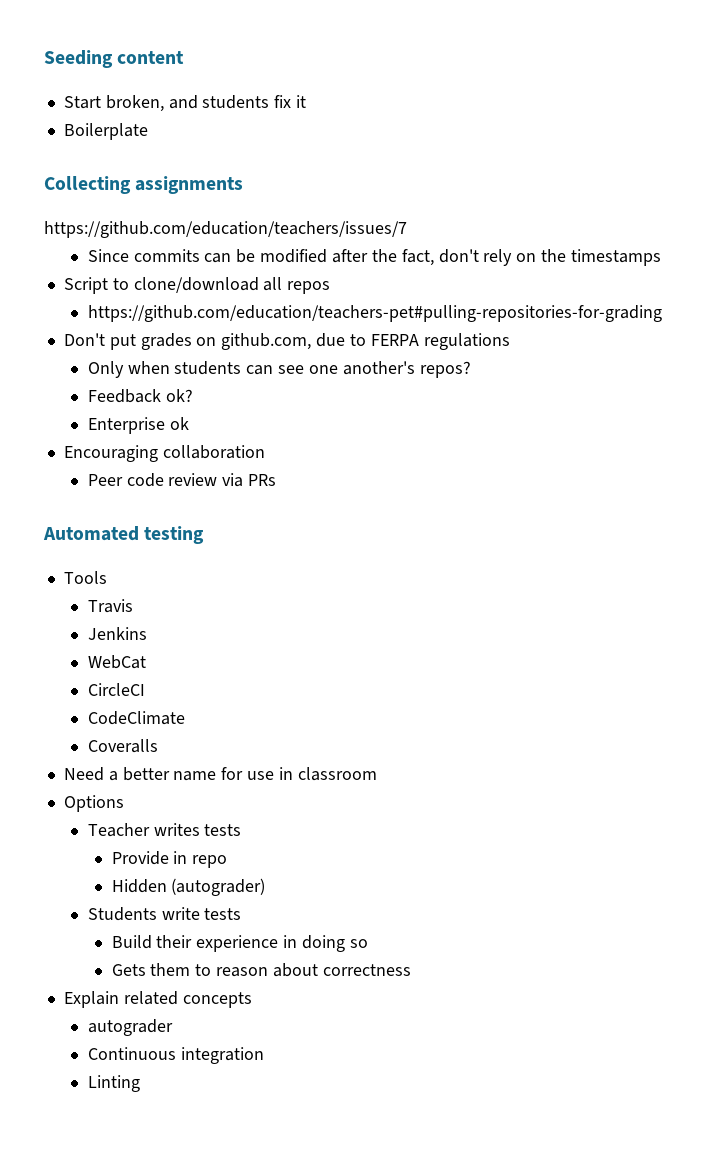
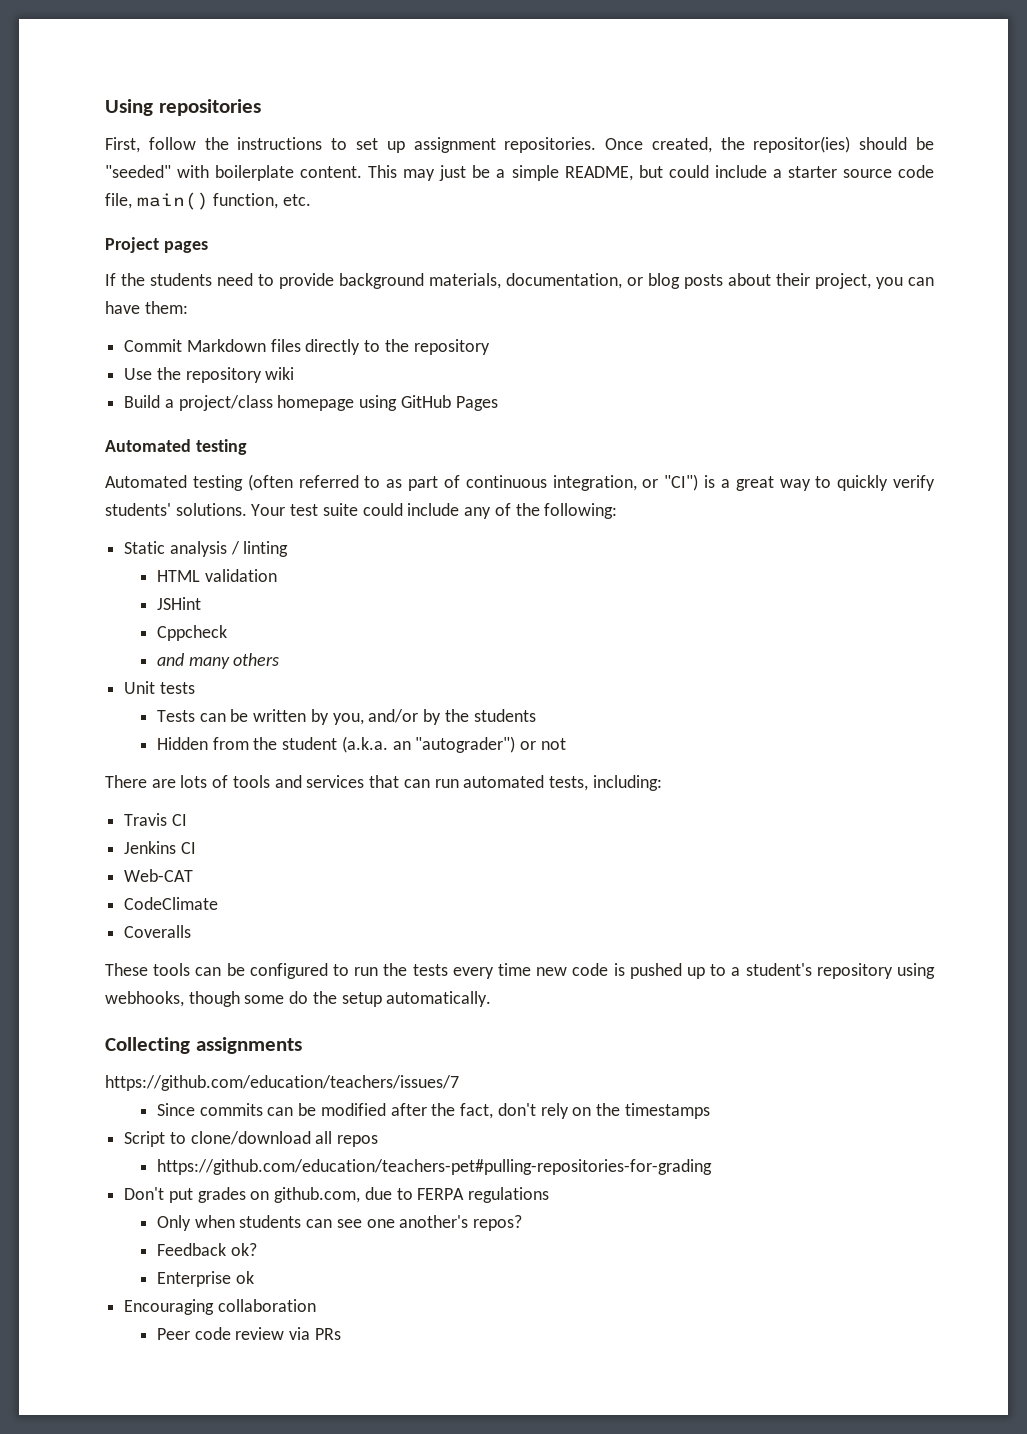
- Seeding content
- Start broken, and students fix it
- Boilerplate
+ Using repositories
+ First, follow the instructions to set up assignment repositories. Once created, the repositor(ies) should be "seeded" with boilerplate content. This may just be a simple README, but could include a starter source code file, main() function, etc.
+ Project pages
+ If the students need to provide background materials, documentation, or blog posts about their project, you can have them:
+ Commit Markdown files directly to the repository
+ Use the repository wiki
+ Build a project/class homepage using GitHub Pages
+ Automated testing
+ Automated testing (often referred to as part of continuous integration, or "CI") is a great way to quickly verify students' solutions. Your test suite could include any of the following:
+ Static analysis / linting
+ HTML validation
+ JSHint
+ Cppcheck
+ and many others
+ Unit tests
+ Tests can be written by you, and/or by the students
+ Hidden from the student (a.k.a. an "autograder") or not
+ There are lots of tools and services that can run automated tests, including:
+ Travis CI
+ Jenkins CI
+ Web-CAT
+ CodeClimate
+ Coveralls
+ These tools can be configured to run the tests every time new code is pushed up to a student's repository using webhooks, though some do the setup automatically.
- Automated testing
- Tools
- Travis
- Jenkins
- WebCat
- CircleCI
- CodeClimate
- Coveralls
- Need a better name for use in classroom
- Options
- Teacher writes tests
- Provide in repo
- Hidden (autograder)
- Students write tests
- Build their experience in doing so
- Gets them to reason about correctness
- Explain related concepts
- autograder
- Continuous integration
- Linting

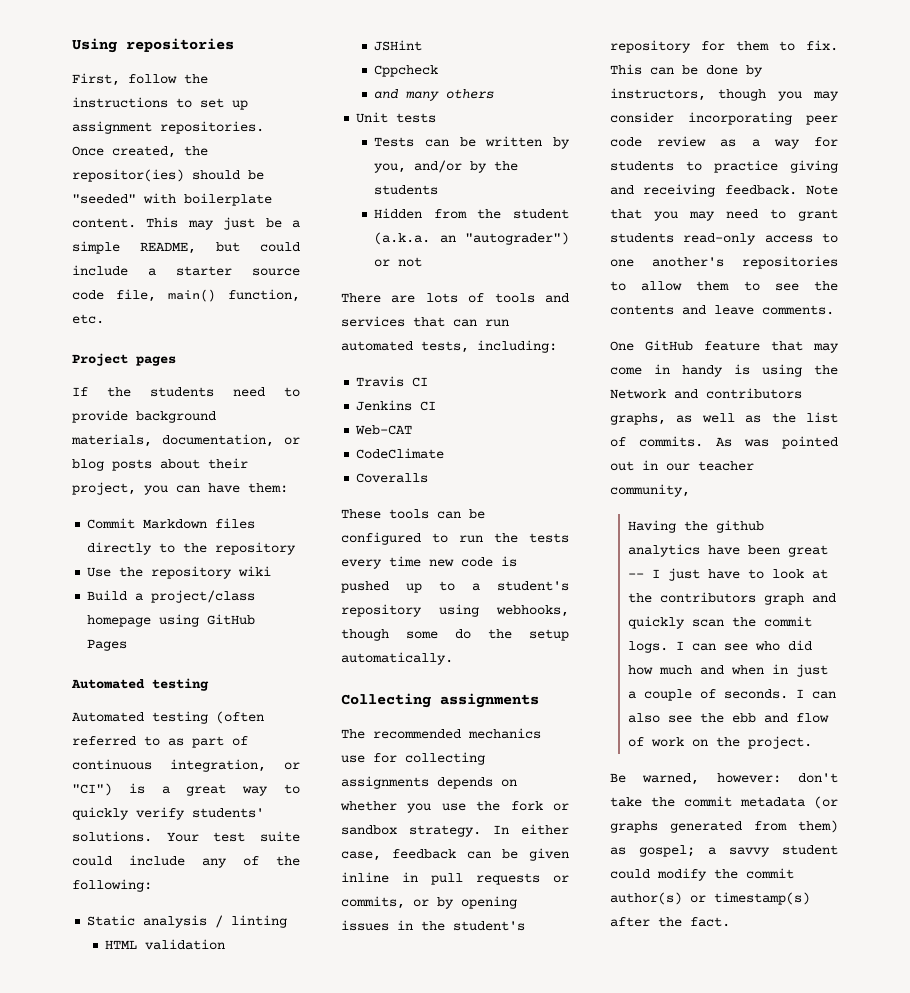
- https://github.com/education/teachers/issues/7
- Since commits can be modified after the fact, don't rely on the timestamps
- Script to clone/download all repos
- https://github.com/education/teachers-pet#pulling-repositories-for-grading
- Don't put grades on github.com, due to FERPA regulations
- Only when students can see one another's repos?
- Feedback ok?
- Enterprise ok
- Encouraging collaboration
- Peer code review via PRs
+ The recommended mechanics use for collecting assignments depends on whether you use the fork or sandbox strategy. In either case, feedback can be given inline in pull requests or commits, or by opening issues in the student's repository for them to fix. This can be done by instructors, though you may consider incorporating peer code review as a way for students to practice giving and receiving feedback. Note that you may need to grant students read-only access to one another's repositories to allow them to see the contents and leave comments.
+ One GitHub feature that may come in handy is using the Network and contributors graphs, as well as the list of commits. As was pointed out in our teacher community,
+ Having the github analytics have been great -- I just have to look at the contributors graph and quickly scan the commit logs. I can see who did how much and when in just a couple of seconds. I can also see the ebb and flow of work on the project.
+ Be warned, however: don't take the commit metadata (or graphs generated from them) as gospel; a savvy student could modify the commit author(s) or timestamp(s) after the fact.

